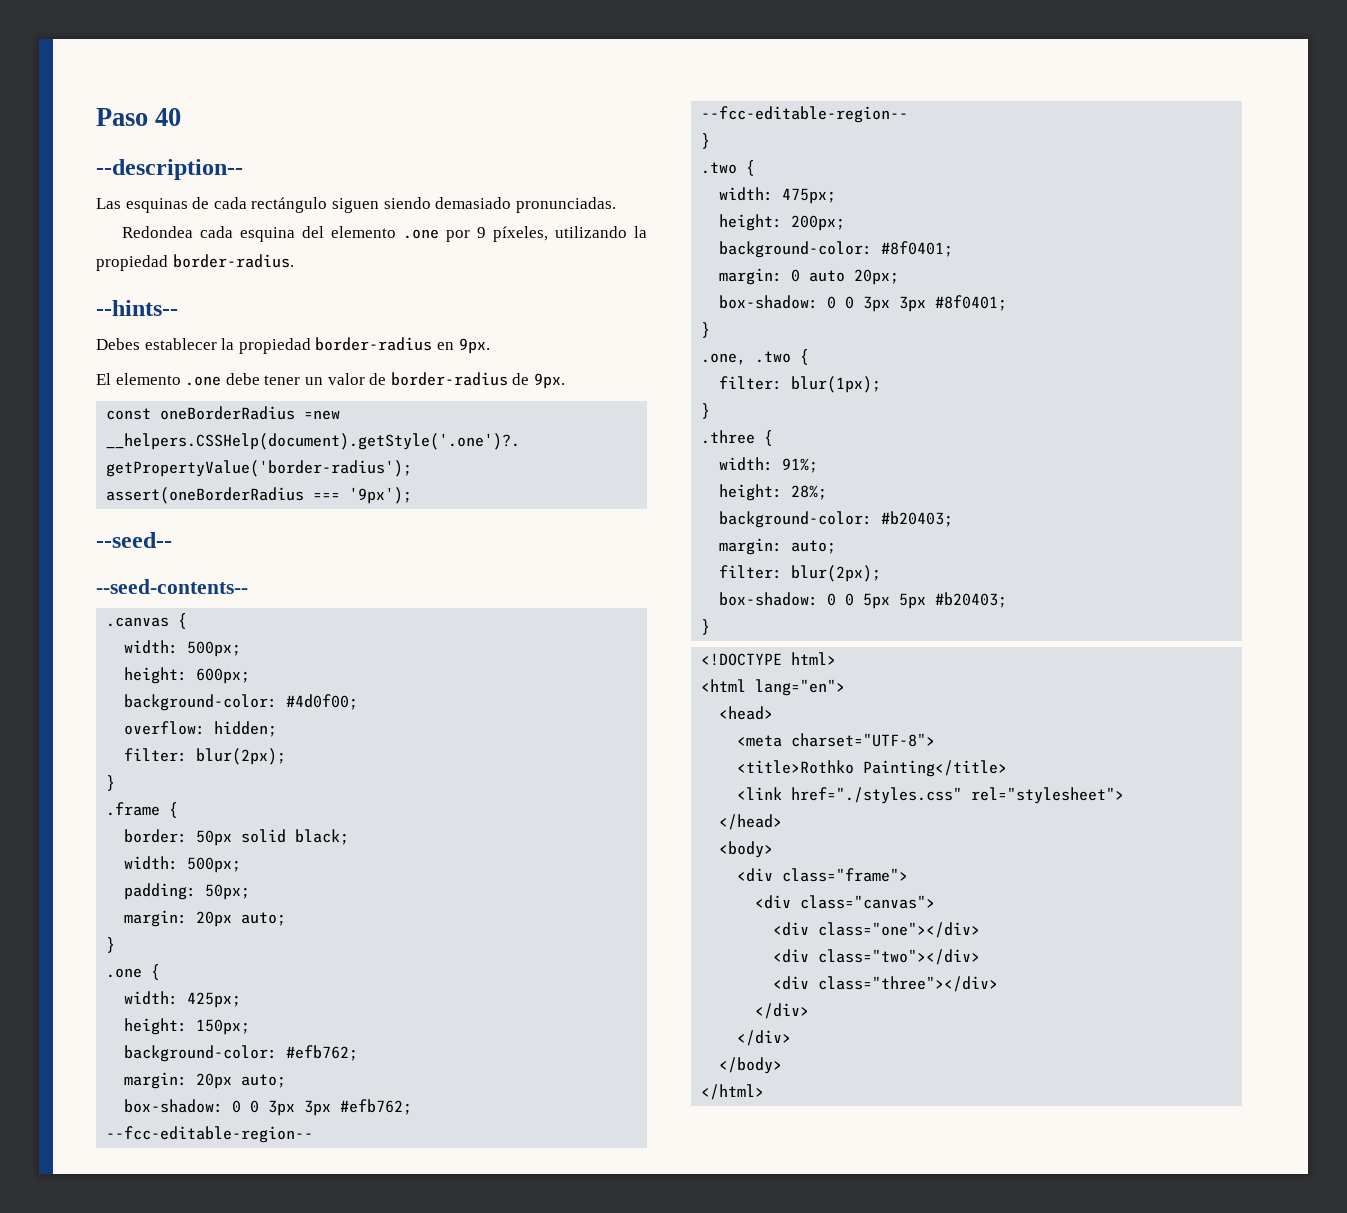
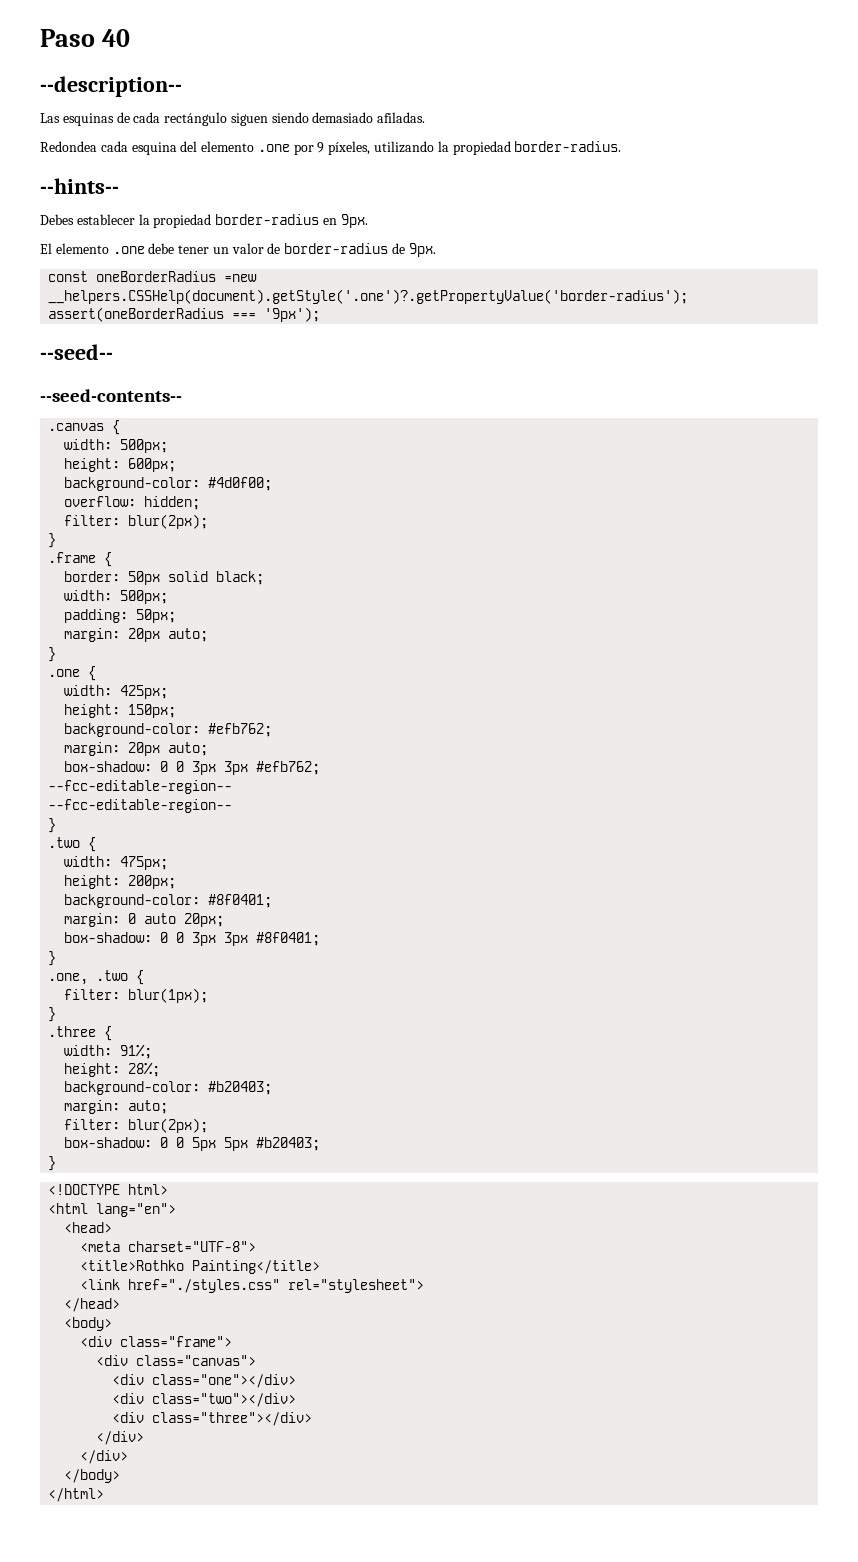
- Las esquinas de cada rectángulo siguen siendo demasiado pronunciadas.
+ Las esquinas de cada rectángulo siguen siendo demasiado afiladas.

